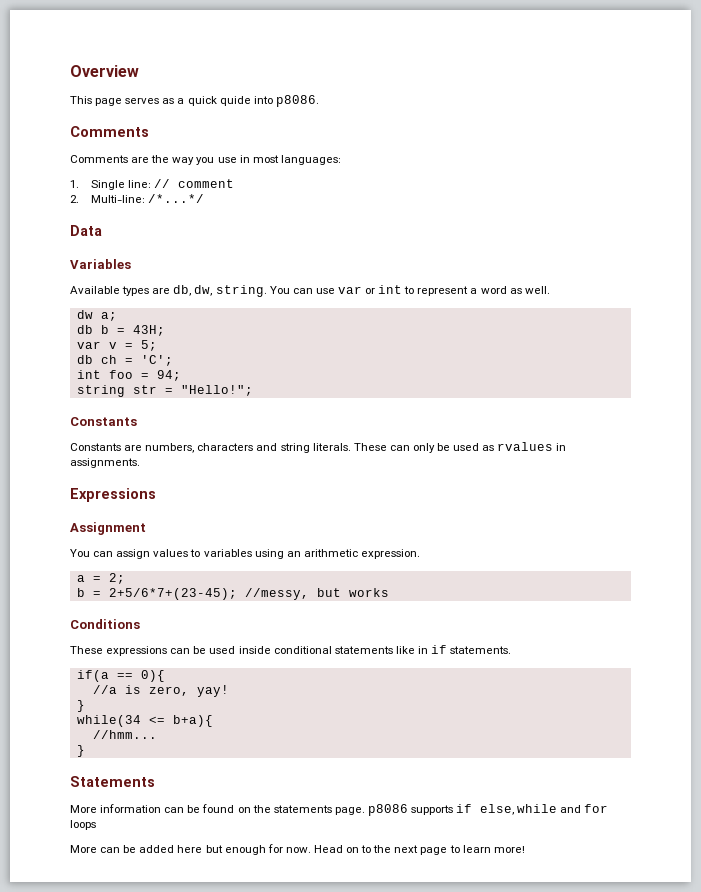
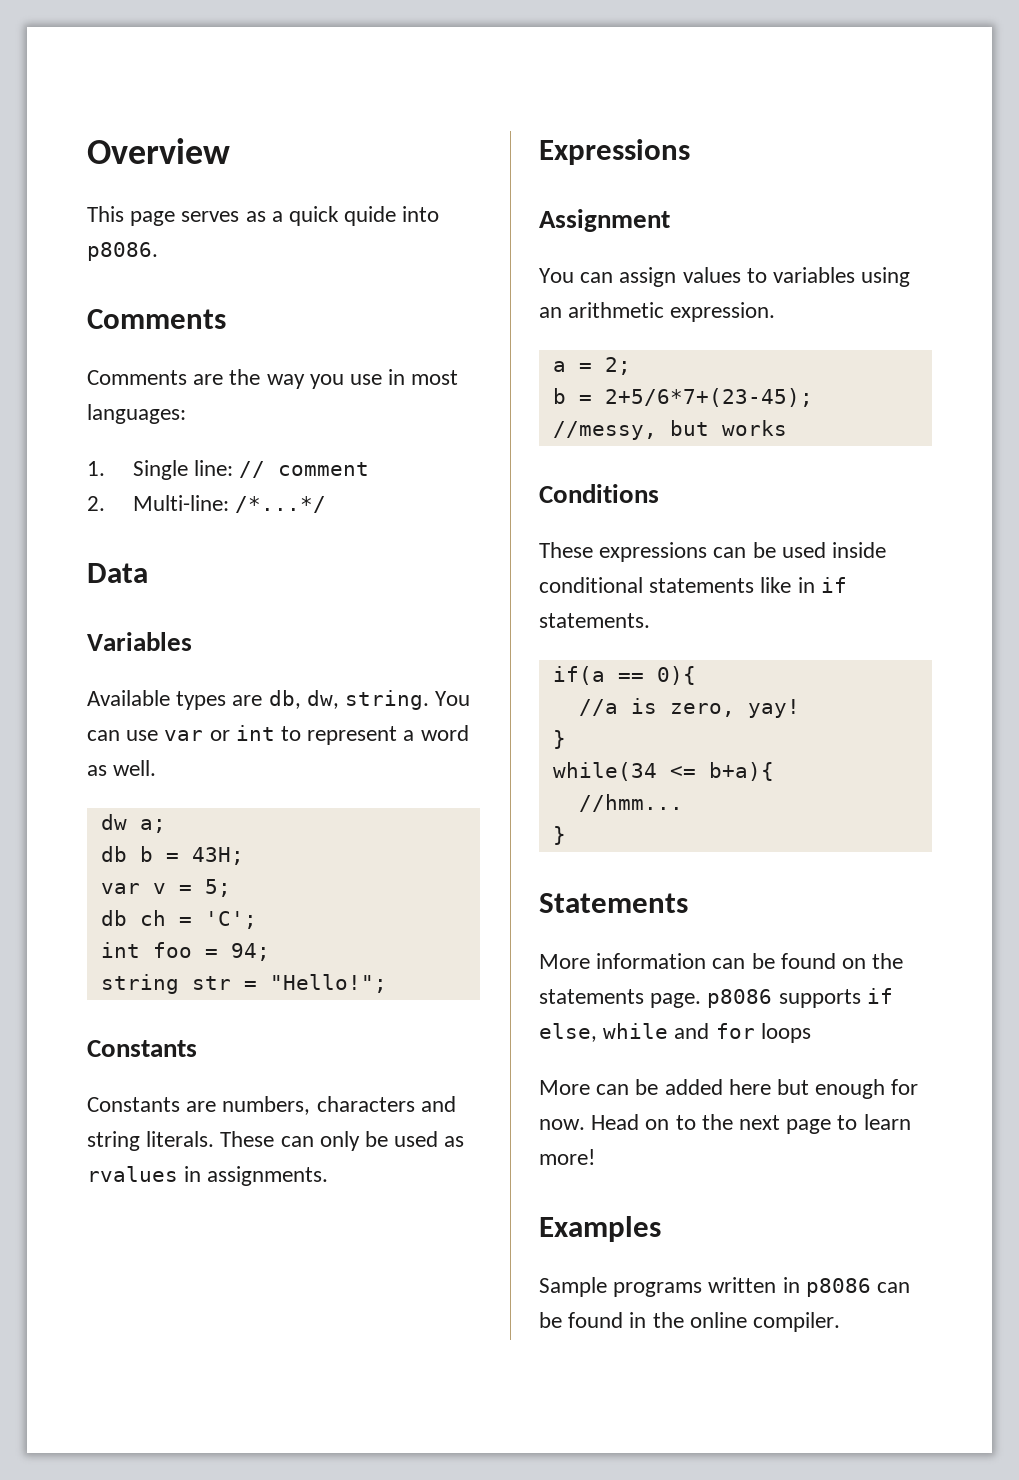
+ Examples
+ Sample programs written in p8086 can be found in the online compiler.

